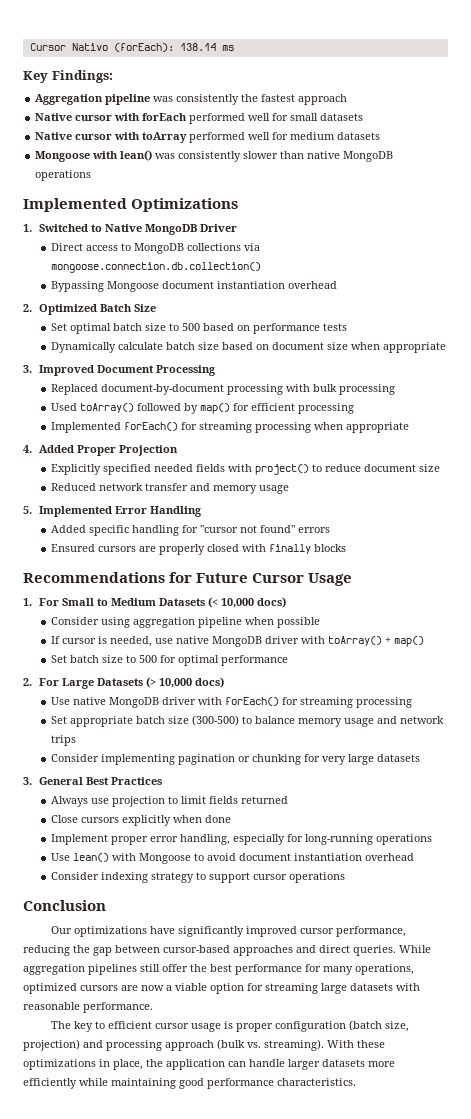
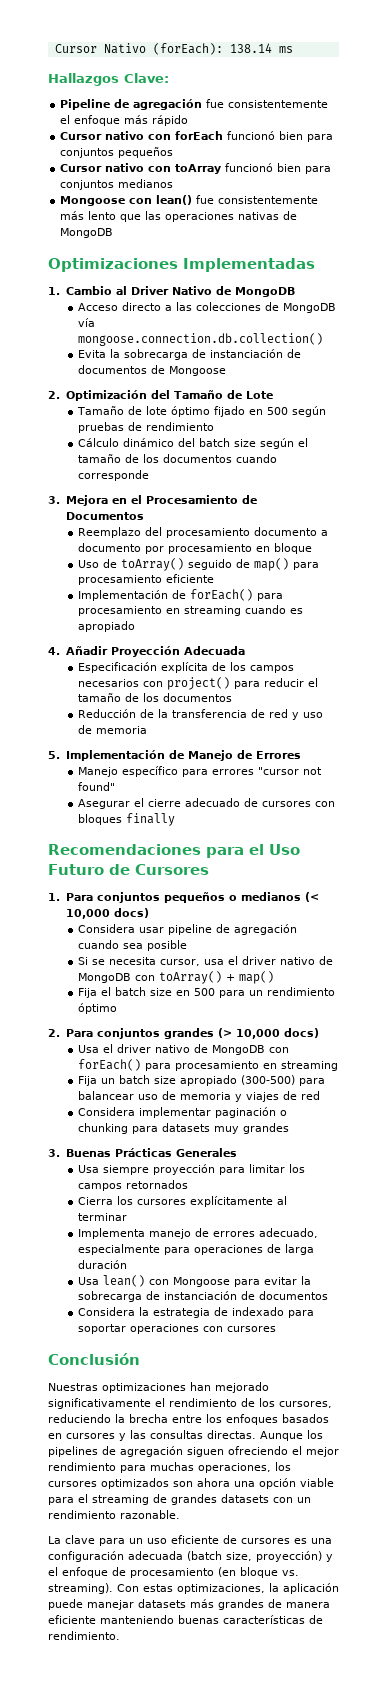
- Key Findings:
- Aggregation pipeline was consistently the fastest approach
- Native cursor with forEach performed well for small datasets
- Native cursor with toArray performed well for medium datasets
- Mongoose with lean() was consistently slower than native MongoDB operations
- Implemented Optimizations
- 1. Switched to Native MongoDB Driver
- Direct access to MongoDB collections via mongoose.connection.db.collection()
- Bypassing Mongoose document instantiation overhead
- 2. Optimized Batch Size
- Set optimal batch size to 500 based on performance tests
- Dynamically calculate batch size based on document size when appropriate
- 3. Improved Document Processing
- Replaced document-by-document processing with bulk processing
- Used toArray() followed by map() for efficient processing
- Implemented forEach() for streaming processing when appropriate
- 4. Added Proper Projection
- Explicitly specified needed fields with project() to reduce document size
- Reduced network transfer and memory usage
- 5. Implemented Error Handling
- Added specific handling for "cursor not found" errors
- Ensured cursors are properly closed with finally blocks
- Recommendations for Future Cursor Usage
- 1. For Small to Medium Datasets (< 10,000 docs)
- Consider using aggregation pipeline when possible
- If cursor is needed, use native MongoDB driver with toArray() + map()
- Set batch size to 500 for optimal performance
- 2. For Large Datasets (> 10,000 docs)
- Use native MongoDB driver with forEach() for streaming processing
- Set appropriate batch size (300-500) to balance memory usage and network trips
- Consider implementing pagination or chunking for very large datasets
- 3. General Best Practices
- Always use projection to limit fields returned
- Close cursors explicitly when done
- Implement proper error handling, especially for long-running operations
- Use lean() with Mongoose to avoid document instantiation overhead
- Consider indexing strategy to support cursor operations
- Conclusion
- Our optimizations have significantly improved cursor performance, reducing the gap between cursor-based approaches and direct queries. While aggregation pipelines still offer the best performance for many operations, optimized cursors are now a viable option for streaming large datasets with reasonable performance.
- The key to efficient cursor usage is proper configuration (batch size, projection) and processing approach (bulk vs. streaming). With these optimizations in place, the application can handle larger datasets more efficiently while maintaining good performance characteristics.
+ Hallazgos Clave:
+ Pipeline de agregación fue consistentemente el enfoque más rápido
+ Cursor nativo con forEach funcionó bien para conjuntos pequeños
+ Cursor nativo con toArray funcionó bien para conjuntos medianos
+ Mongoose con lean() fue consistentemente más lento que las operaciones nativas de MongoDB
+ Optimizaciones Implementadas
+ 1. Cambio al Driver Nativo de MongoDB
+ Acceso directo a las colecciones de MongoDB vía mongoose.connection.db.collection()
+ Evita la sobrecarga de instanciación de documentos de Mongoose
+ 2. Optimización del Tamaño de Lote
+ Tamaño de lote óptimo fijado en 500 según pruebas de rendimiento
+ Cálculo dinámico del batch size según el tamaño de los documentos cuando corresponde
+ 3. Mejora en el Procesamiento de Documentos
+ Reemplazo del procesamiento documento a documento por procesamiento en bloque
+ Uso de toArray() seguido de map() para procesamiento eficiente
+ Implementación de forEach() para procesamiento en streaming cuando es apropiado
+ 4. Añadir Proyección Adecuada
+ Especificación explícita de los campos necesarios con project() para reducir el tamaño de los documentos
+ Reducción de la transferencia de red y uso de memoria
+ 5. Implementación de Manejo de Errores
+ Manejo específico para errores "cursor not found"
+ Asegurar el cierre adecuado de cursores con bloques finally
+ Recomendaciones para el Uso Futuro de Cursores
+ 1. Para conjuntos pequeños o medianos (< 10,000 docs)
+ Considera usar pipeline de agregación cuando sea posible
+ Si se necesita cursor, usa el driver nativo de MongoDB con toArray() + map()
+ Fija el batch size en 500 para un rendimiento óptimo
+ 2. Para conjuntos grandes (> 10,000 docs)
+ Usa el driver nativo de MongoDB con forEach() para procesamiento en streaming
+ Fija un batch size apropiado (300-500) para balancear uso de memoria y viajes de red
+ Considera implementar paginación o chunking para datasets muy grandes
+ 3. Buenas Prácticas Generales
+ Usa siempre proyección para limitar los campos retornados
+ Cierra los cursores explícitamente al terminar
+ Implementa manejo de errores adecuado, especialmente para operaciones de larga duración
+ Usa lean() con Mongoose para evitar la sobrecarga de instanciación de documentos
+ Considera la estrategia de indexado para soportar operaciones con cursores
+ Conclusión
+ Nuestras optimizaciones han mejorado significativamente el rendimiento de los cursores, reduciendo la brecha entre los enfoques basados en cursores y las consultas directas. Aunque los pipelines de agregación siguen ofreciendo el mejor rendimiento para muchas operaciones, los cursores optimizados son ahora una opción viable para el streaming de grandes datasets con un rendimiento razonable.
+ La clave para un uso eficiente de cursores es una configuración adecuada (batch size, proyección) y el enfoque de procesamiento (en bloque vs. streaming). Con estas optimizaciones, la aplicación puede manejar datasets más grandes de manera eficiente manteniendo buenas características de rendimiento.

